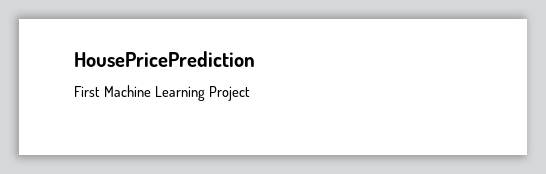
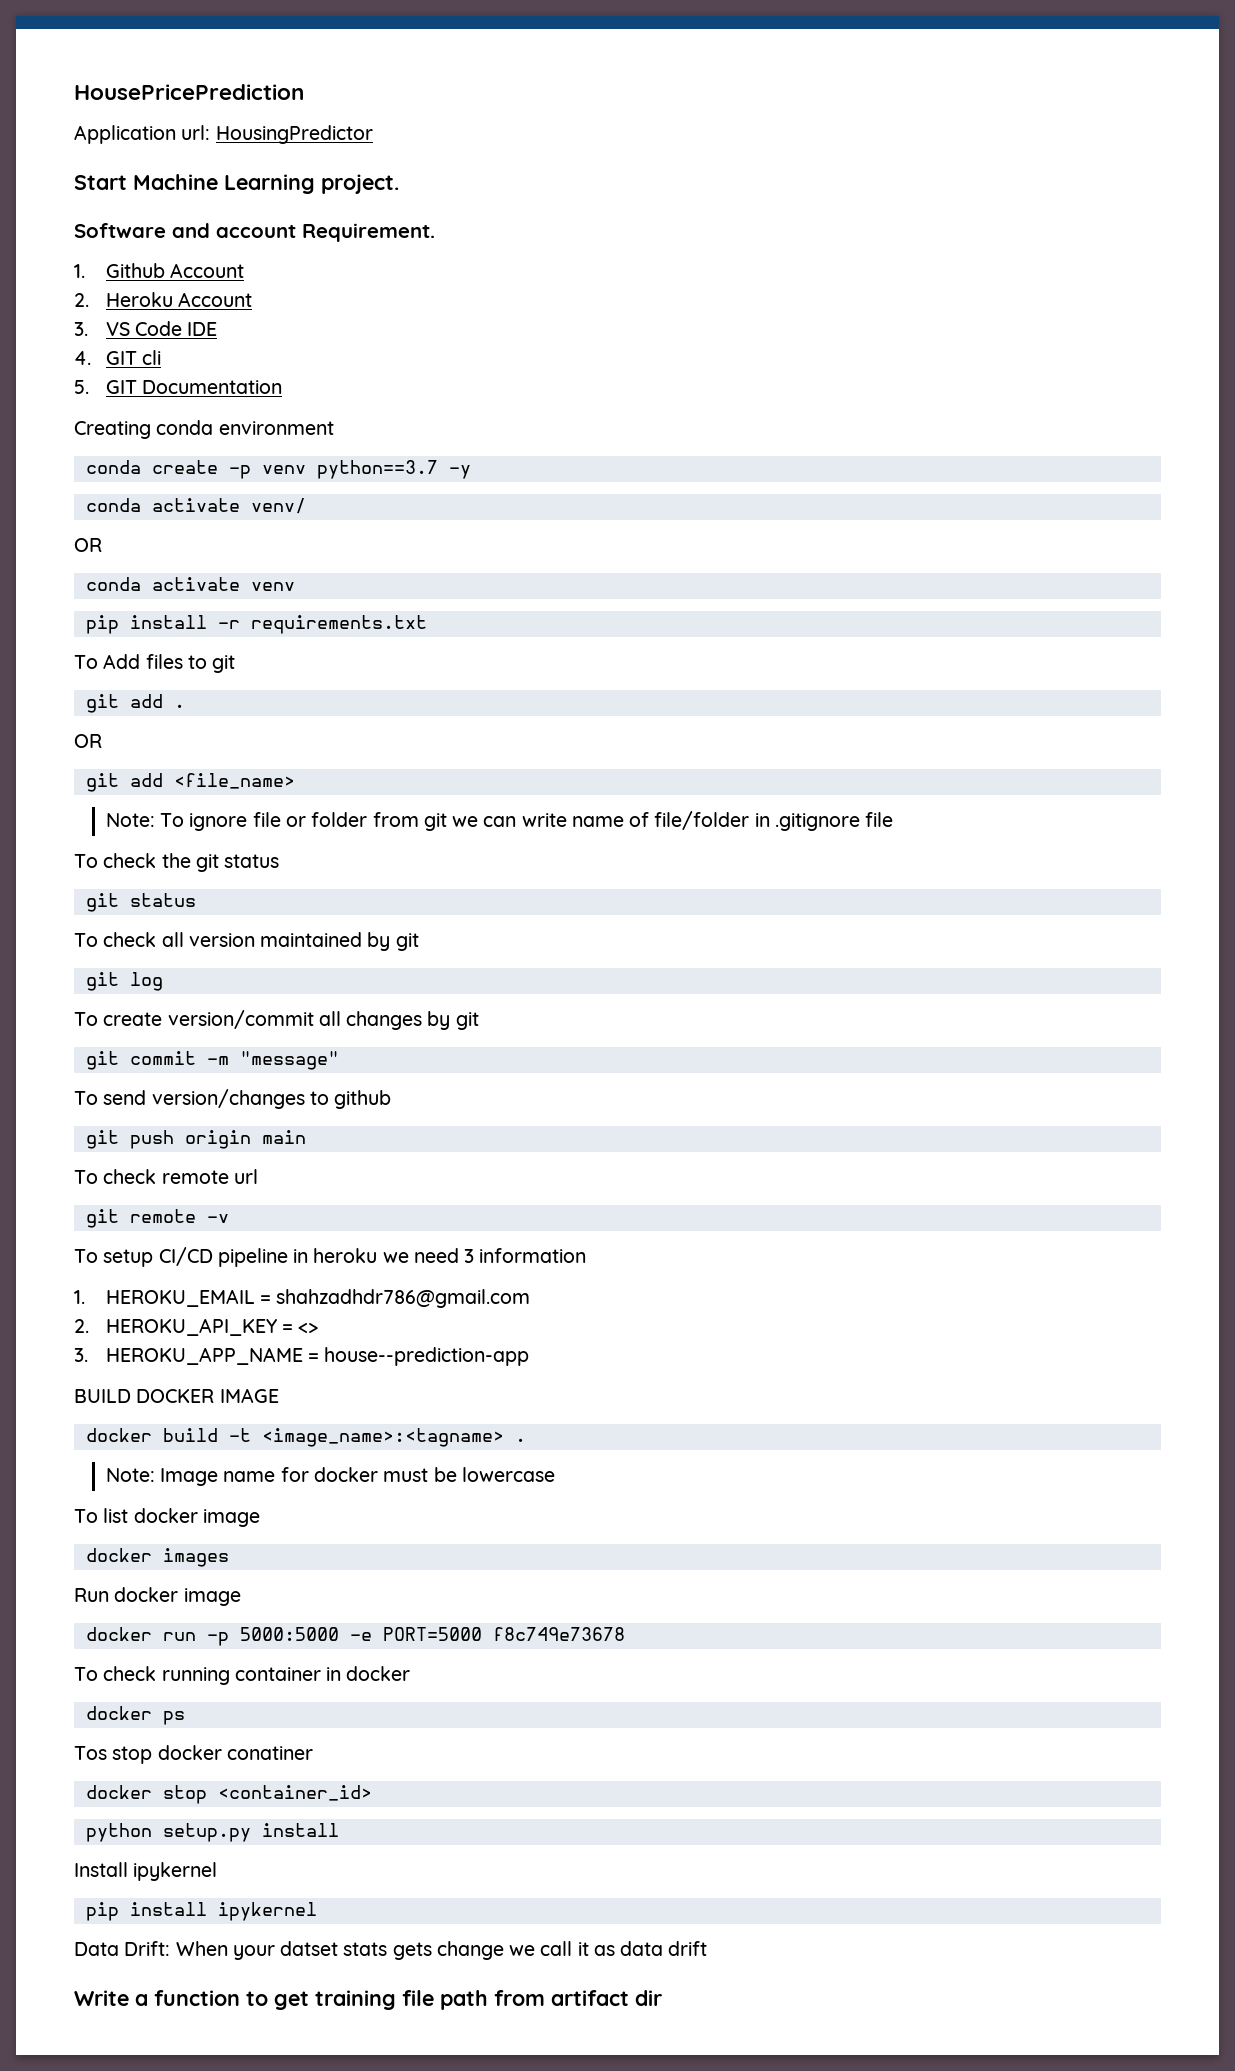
- First Machine Learning Project
+ Application url: HousingPredictor
+ Start Machine Learning project.
+ Software and account Requirement.
+ 1. Github Account
+ 2. Heroku Account
+ 3. VS Code IDE
+ 4. GIT cli
+ 5. GIT Documentation
+ Creating conda environment
+ conda create -p venv python==3.7 -y
+ conda activate venv/
+ OR
+ conda activate venv
+ pip install -r requirements.txt
+ To Add files to git
+ git add .
+ OR
+ git add <file_name>
+ Note: To ignore file or folder from git we can write name of file/folder in .gitignore file
+ To check the git status
+ git status
+ To check all version maintained by git
+ git log
+ To create version/commit all changes by git
+ git commit -m "message"
+ To send version/changes to github
+ git push origin main
+ To check remote url
+ git remote -v
+ To setup CI/CD pipeline in heroku we need 3 information
+ 1. HEROKU_EMAIL = shahzadhdr786@gmail.com
+ 2. HEROKU_API_KEY = <>
+ 3. HEROKU_APP_NAME = house--prediction-app
+ BUILD DOCKER IMAGE
+ docker build -t <image_name>:<tagname> .
+ Note: Image name for docker must be lowercase
+ To list docker image
+ docker images
+ Run docker image
+ docker run -p 5000:5000 -e PORT=5000 f8c749e73678
+ To check running container in docker
+ docker ps
+ Tos stop docker conatiner
+ docker stop <container_id>
+ python setup.py install
+ Install ipykernel
+ pip install ipykernel
+ Data Drift: When your datset stats gets change we call it as data drift
+ Write a function to get training file path from artifact dir

